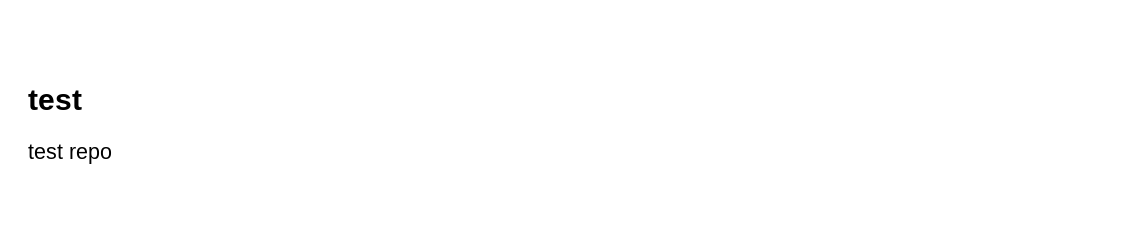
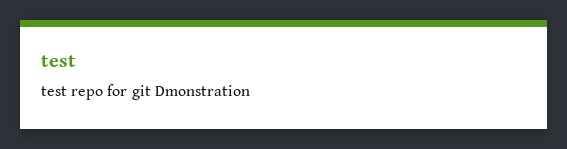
- test repo
+ test repo for git Dmonstration

